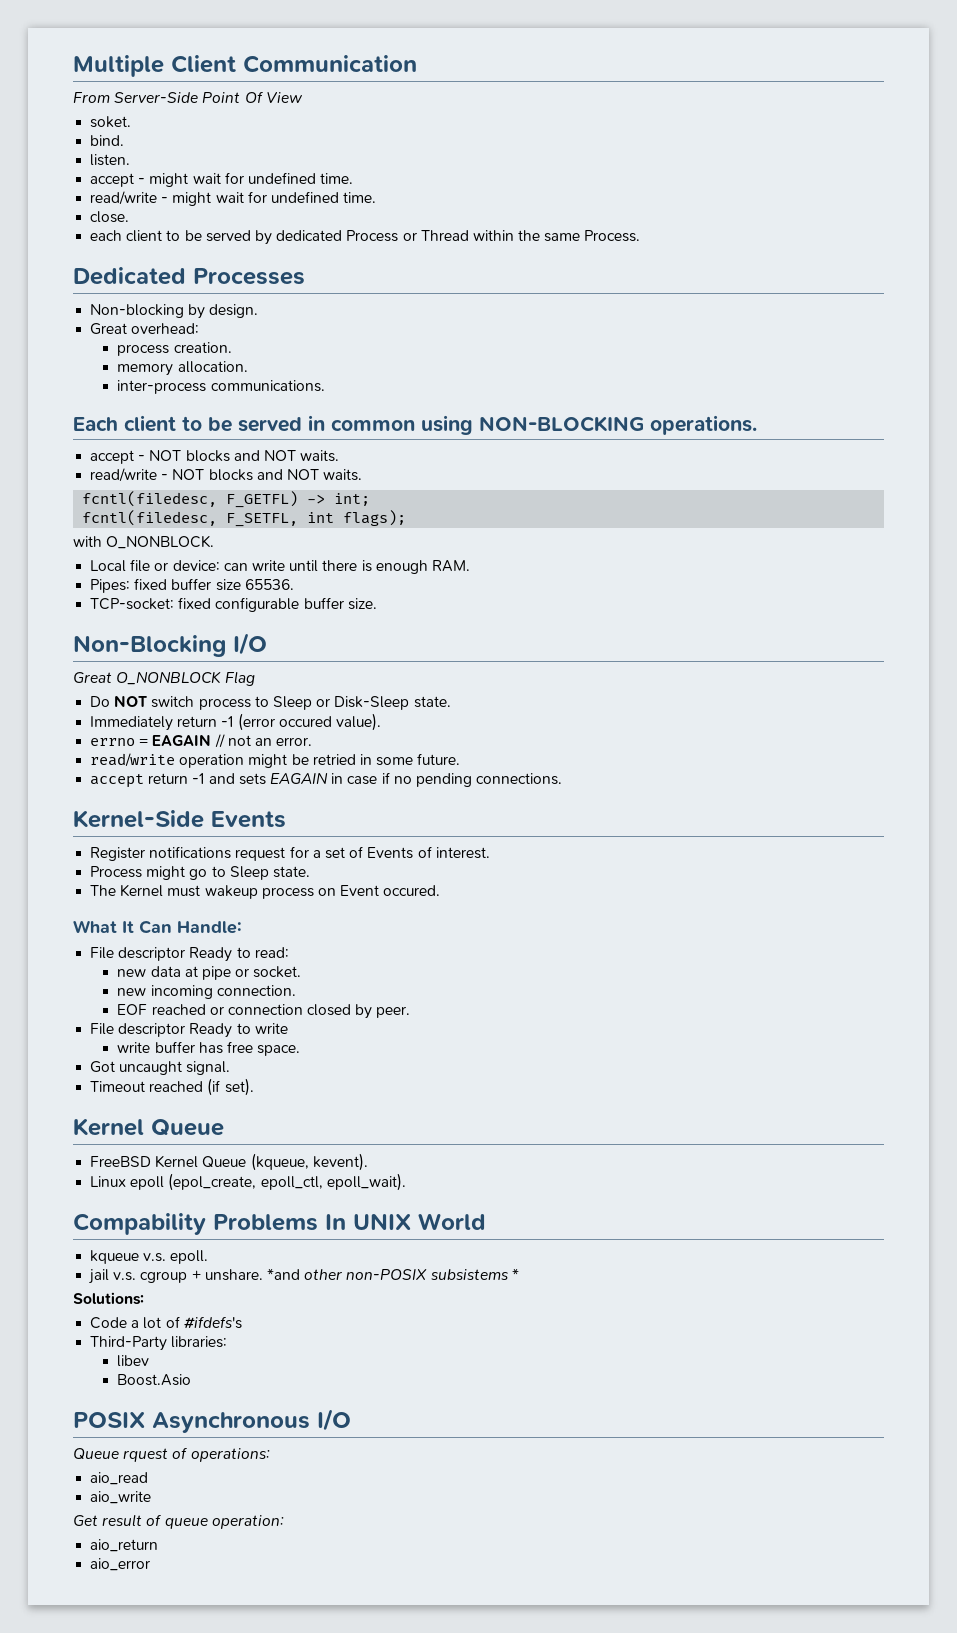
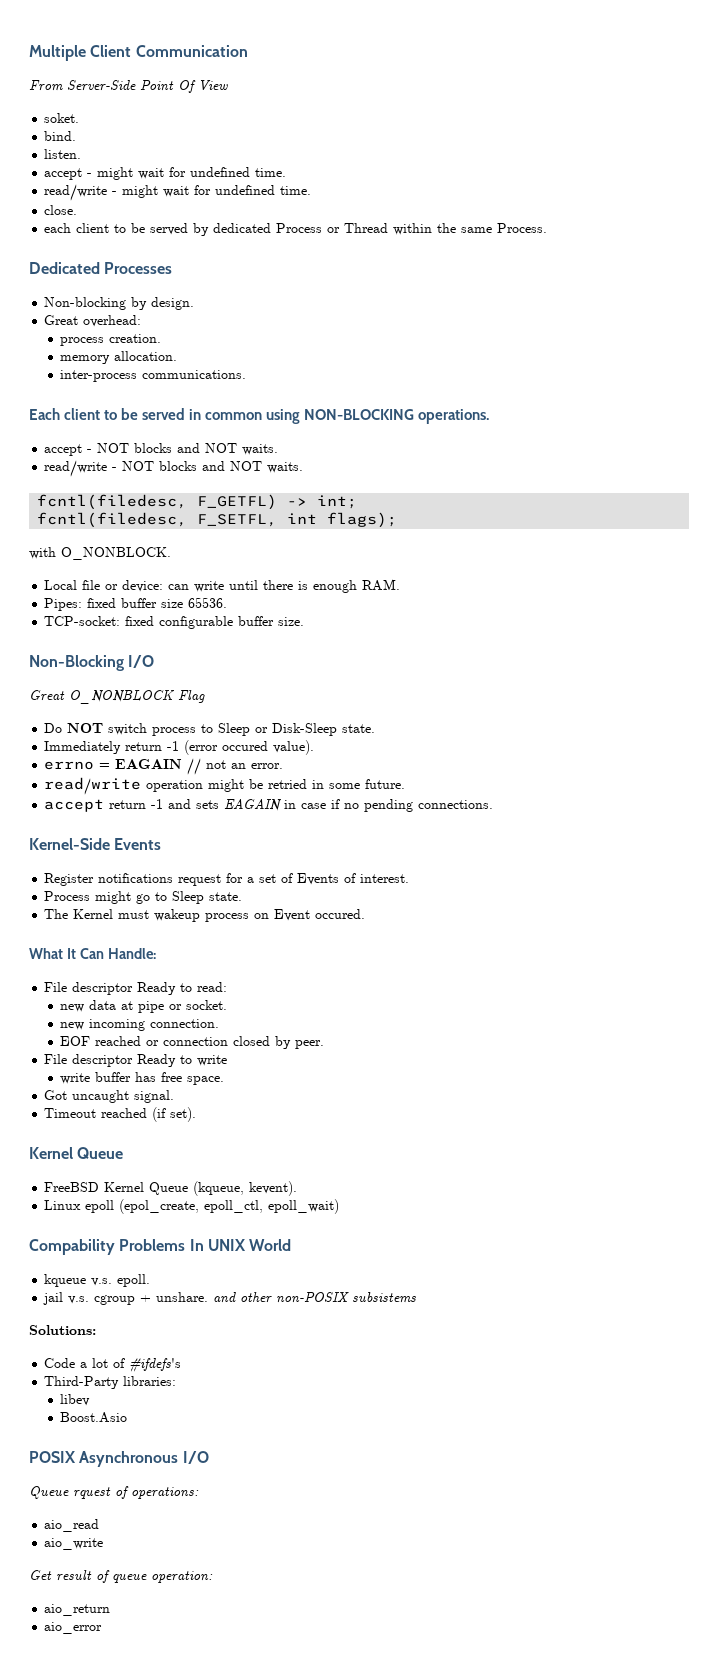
- Linux epoll (epol_create, epoll_ctl, epoll_wait).
+ Linux epoll (epol_create, epoll_ctl, epoll_wait)
- jail v.s. cgroup + unshare. *and other non-POSIX subsistems *
+ jail v.s. cgroup + unshare. and other non-POSIX subsistems

